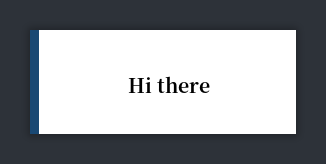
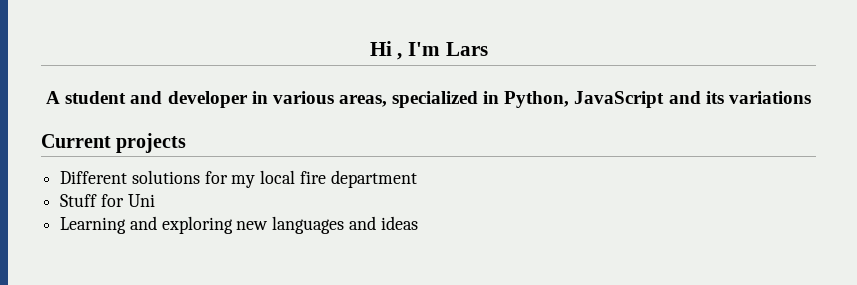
- Hi there
+ Hi , I'm Lars
+ A student and developer in various areas, specialized in Python, JavaScript and its variations
+ Current projects
+ Different solutions for my local fire department
+ Stuff for Uni
+ Learning and exploring new languages and ideas

